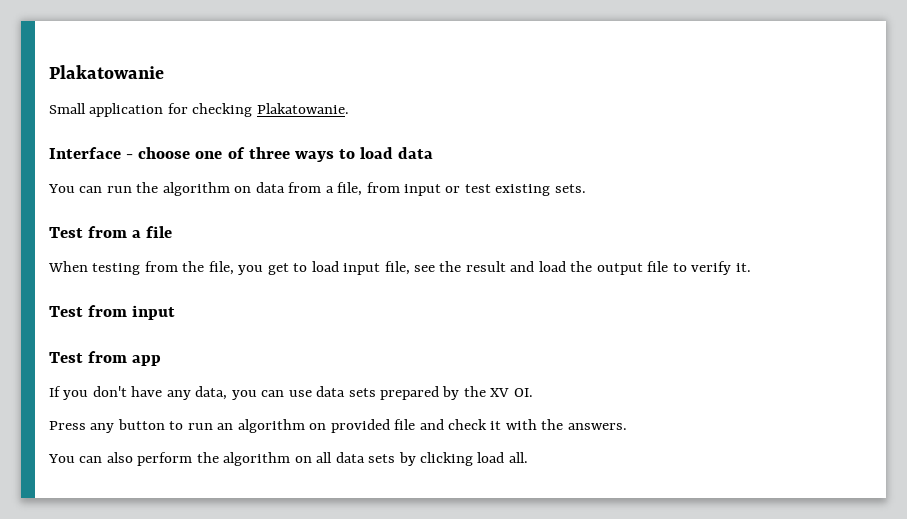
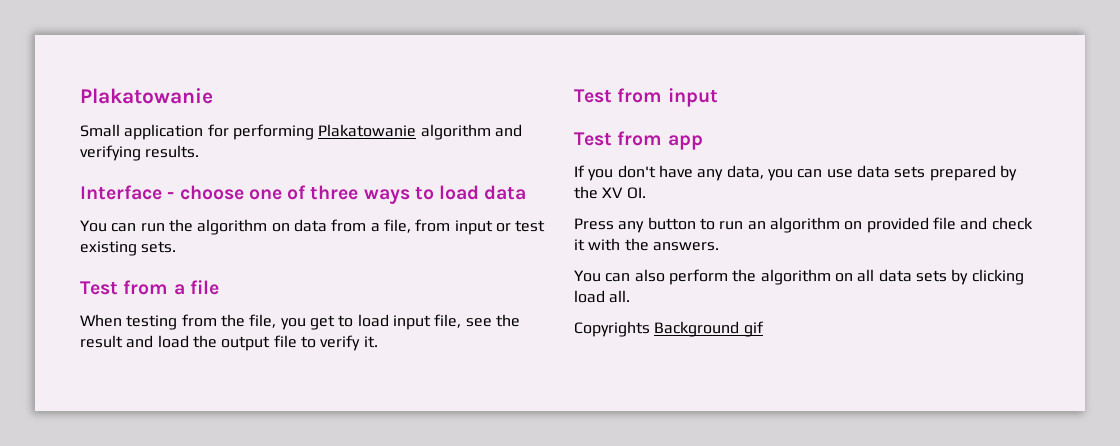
- Small application for checking Plakatowanie.
+ Small application for performing Plakatowanie algorithm and verifying results.
+ Copyrights Background gif

